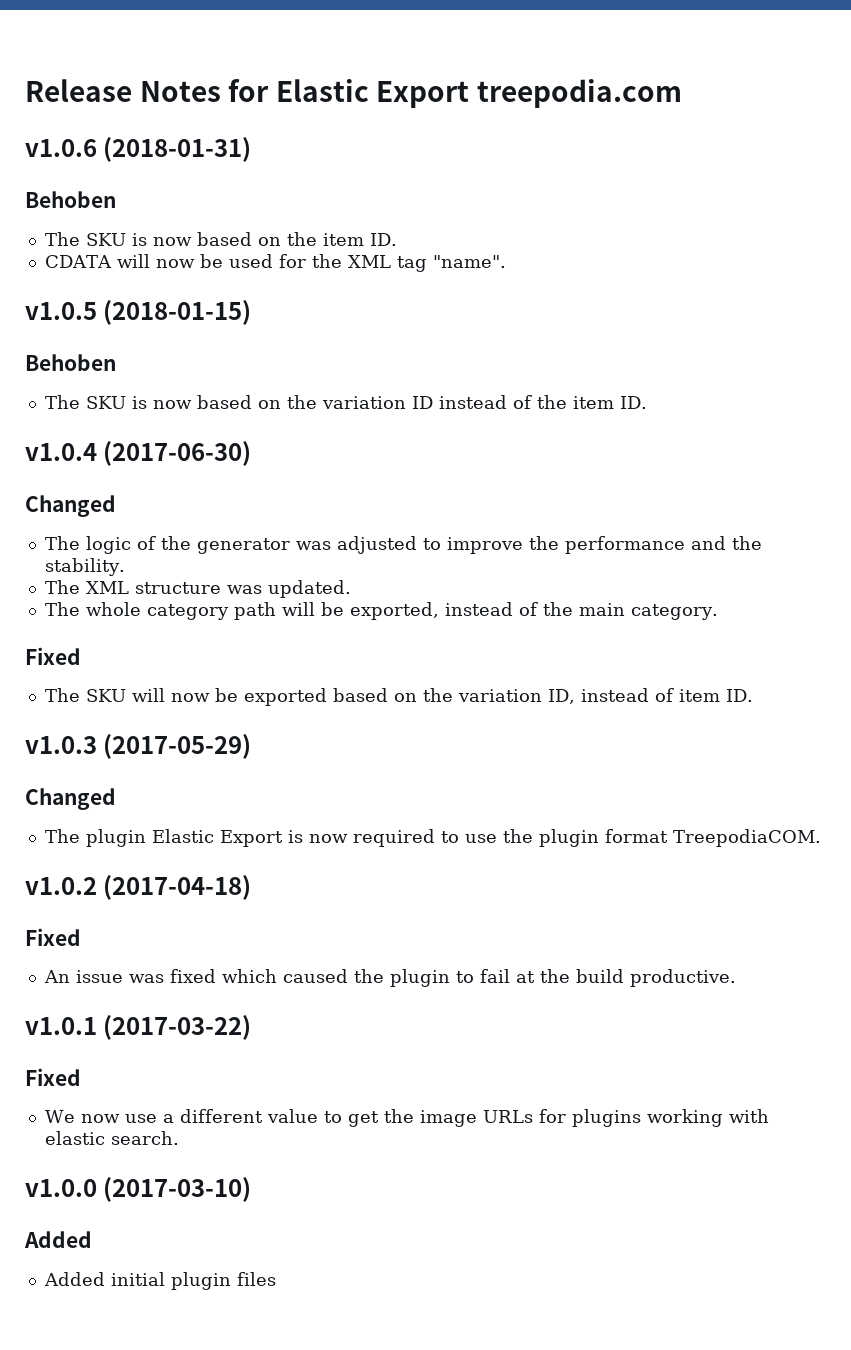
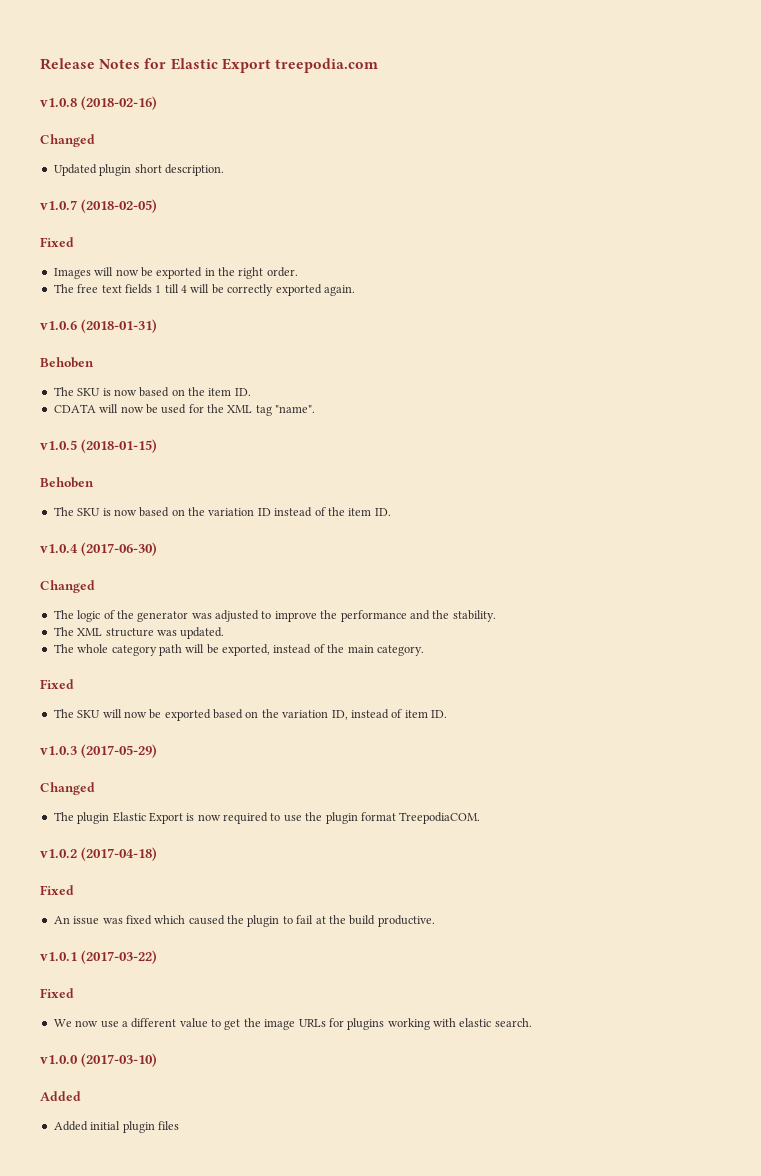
+ v1.0.8 (2018-02-16)
+ Changed
+ Updated plugin short description.
+ v1.0.7 (2018-02-05)
+ Fixed
+ Images will now be exported in the right order.
+ The free text fields 1 till 4 will be correctly exported again.

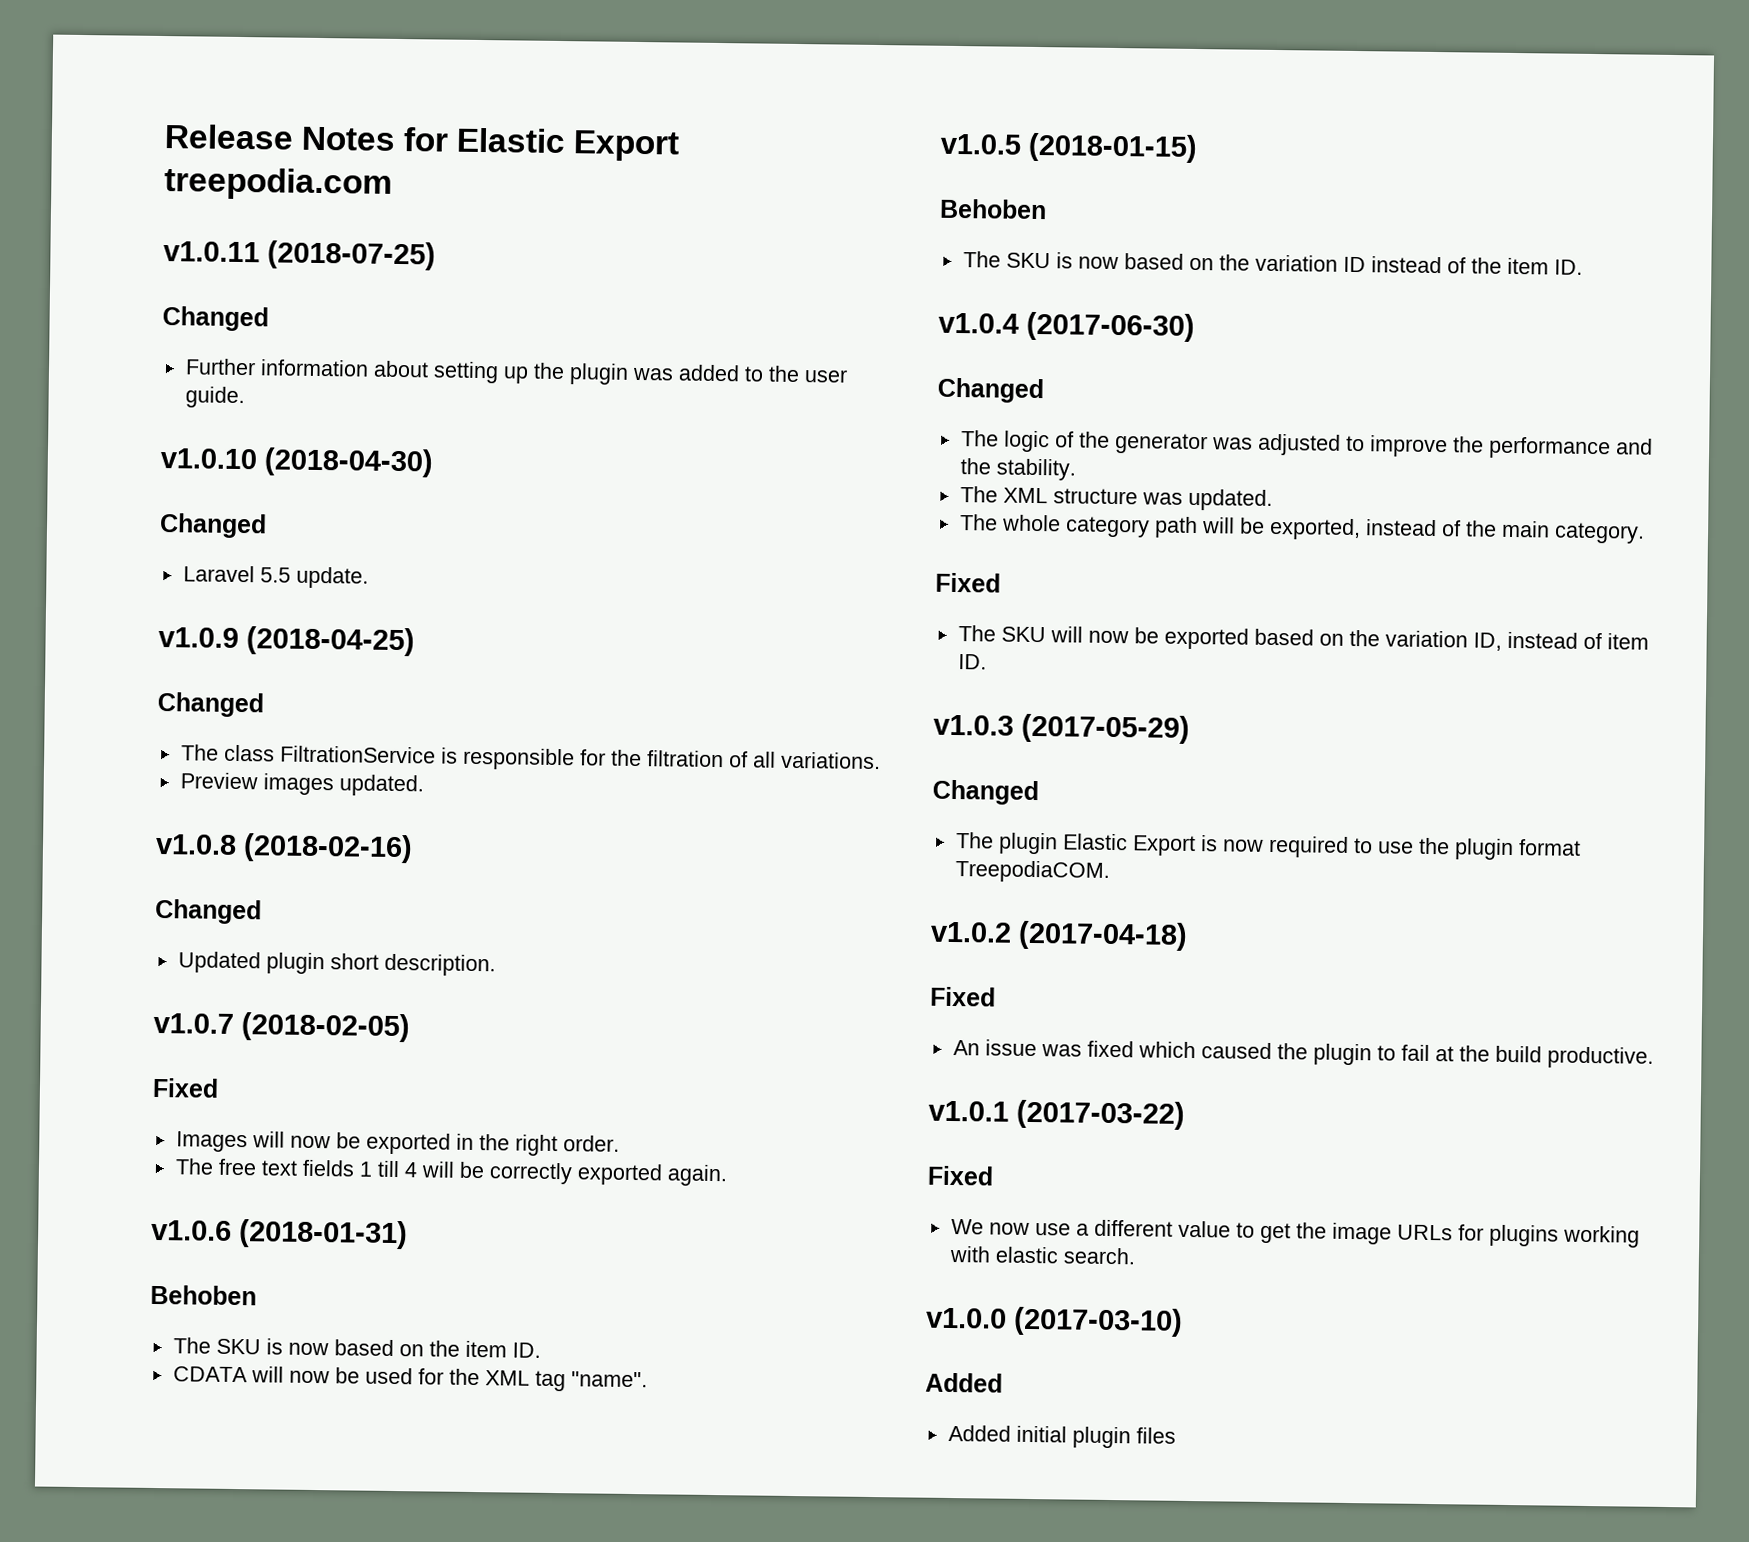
+ v1.0.11 (2018-07-25)
+ Changed
+ Further information about setting up the plugin was added to the user guide.
+ v1.0.10 (2018-04-30)
+ Changed
+ Laravel 5.5 update.
+ v1.0.9 (2018-04-25)
+ Changed
+ The class FiltrationService is responsible for the filtration of all variations.
+ Preview images updated.

